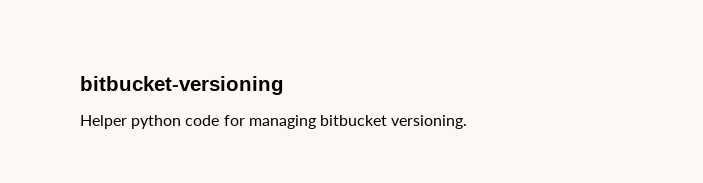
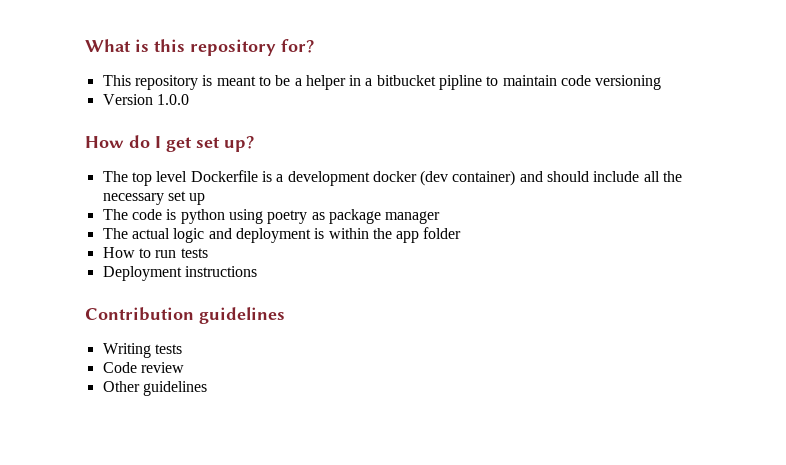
- bitbucket-versioning
- Helper python code for managing bitbucket versioning.
+ What is this repository for?
+ This repository is meant to be a helper in a bitbucket pipline to maintain code versioning
+ Version 1.0.0
+ How do I get set up?
+ The top level Dockerfile is a development docker (dev container) and should include all the necessary set up
+ The code is python using poetry as package manager
+ The actual logic and deployment is within the app folder
+ How to run tests
+ Deployment instructions
+ Contribution guidelines
+ Writing tests
+ Code review
+ Other guidelines

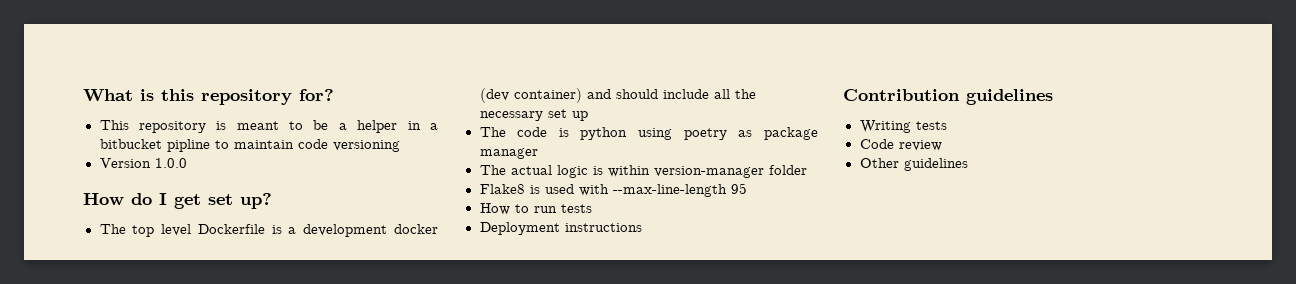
- The actual logic and deployment is within the app folder
+ The actual logic is within version-manager folder
+ Flake8 is used with --max-line-length 95

